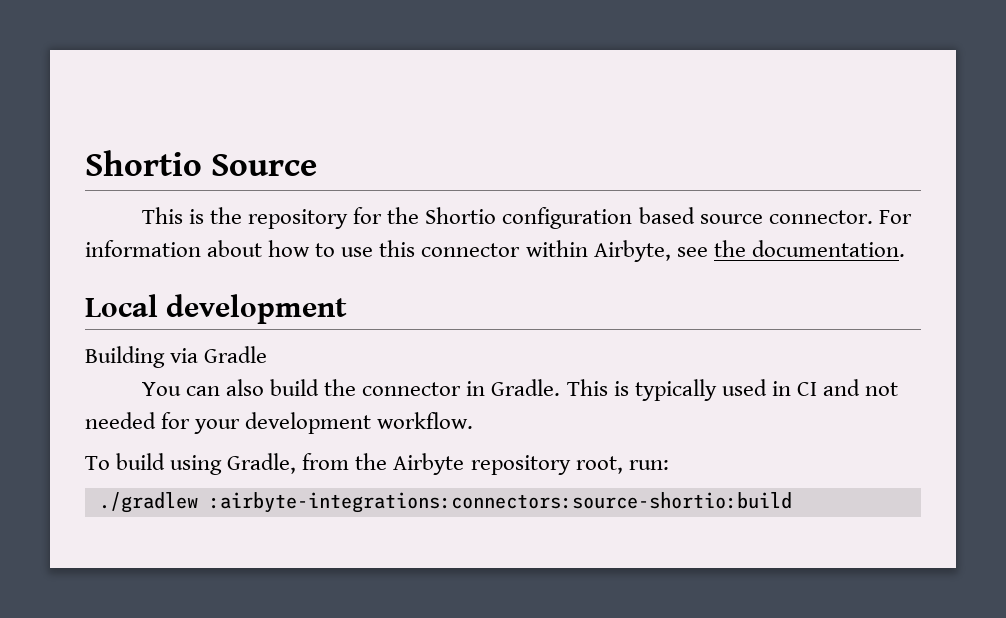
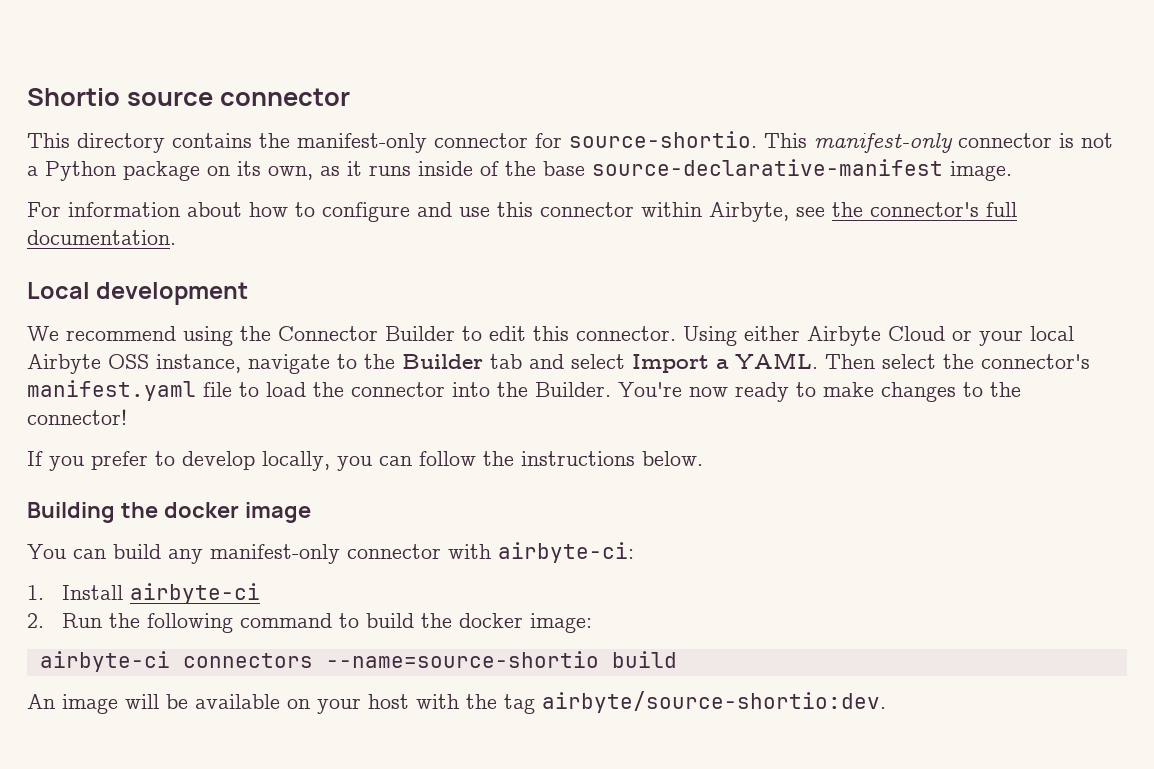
- Shortio Source
- This is the repository for the Shortio configuration based source connector. For information about how to use this connector within Airbyte, see the documentation.
+ Shortio source connector
+ This directory contains the manifest-only connector for source-shortio. This manifest-only connector is not a Python package on its own, as it runs inside of the base source-declarative-manifest image.
+ For information about how to configure and use this connector within Airbyte, see the connector's full documentation.
- Building via Gradle
- You can also build the connector in Gradle. This is typically used in CI and not needed for your development workflow.
- To build using Gradle, from the Airbyte repository root, run:
- ./gradlew :airbyte-integrations:connectors:source-shortio:build
+ We recommend using the Connector Builder to edit this connector. Using either Airbyte Cloud or your local Airbyte OSS instance, navigate to the Builder tab and select Import a YAML. Then select the connector's manifest.yaml file to load the connector into the Builder. You're now ready to make changes to the connector!
+ If you prefer to develop locally, you can follow the instructions below.
+ Building the docker image
+ You can build any manifest-only connector with airbyte-ci:
+ 1. Install airbyte-ci
+ 2. Run the following command to build the docker image:
+ airbyte-ci connectors --name=source-shortio build
+ An image will be available on your host with the tag airbyte/source-shortio:dev.

